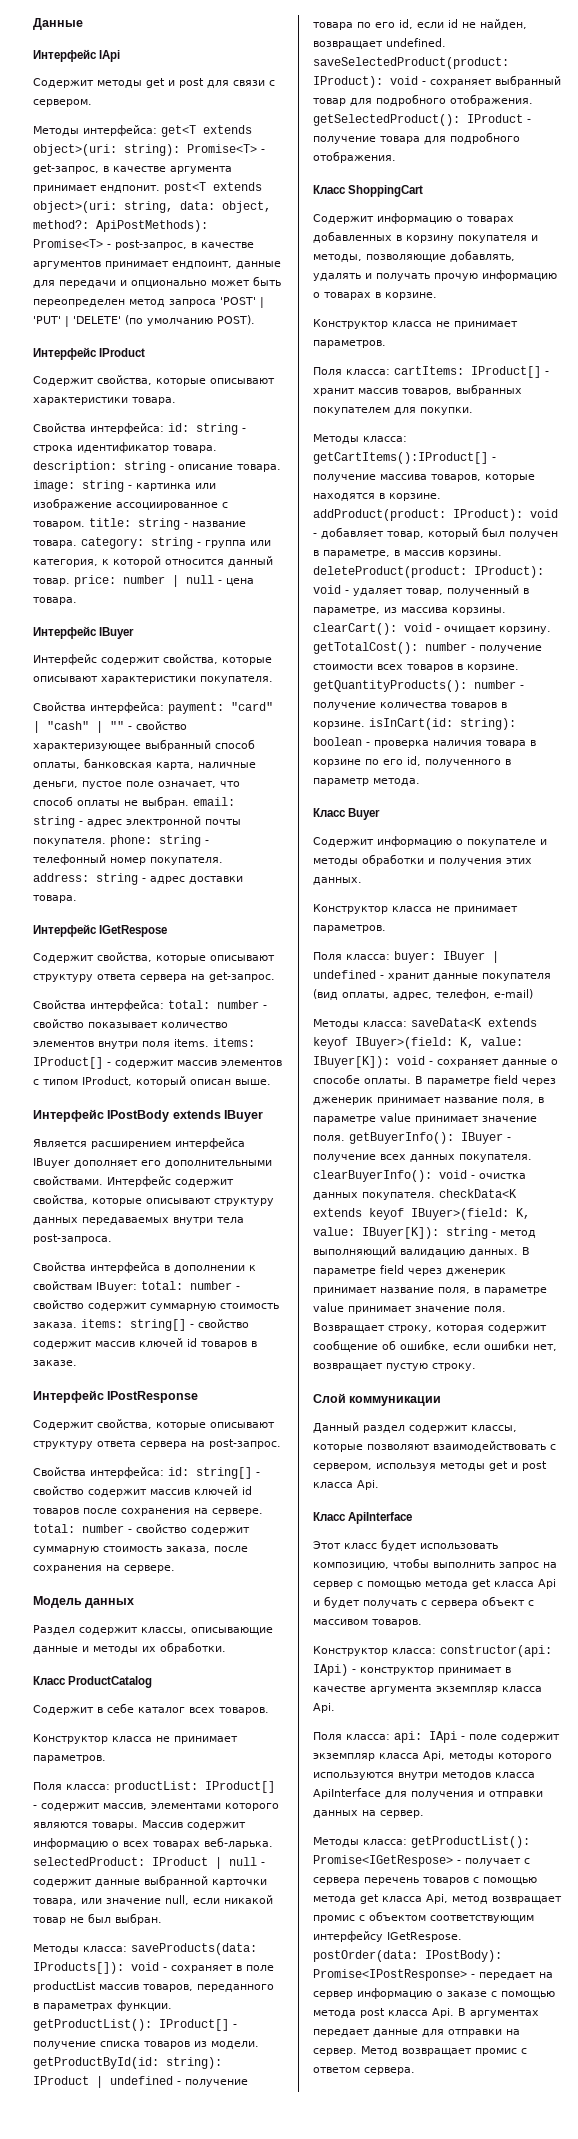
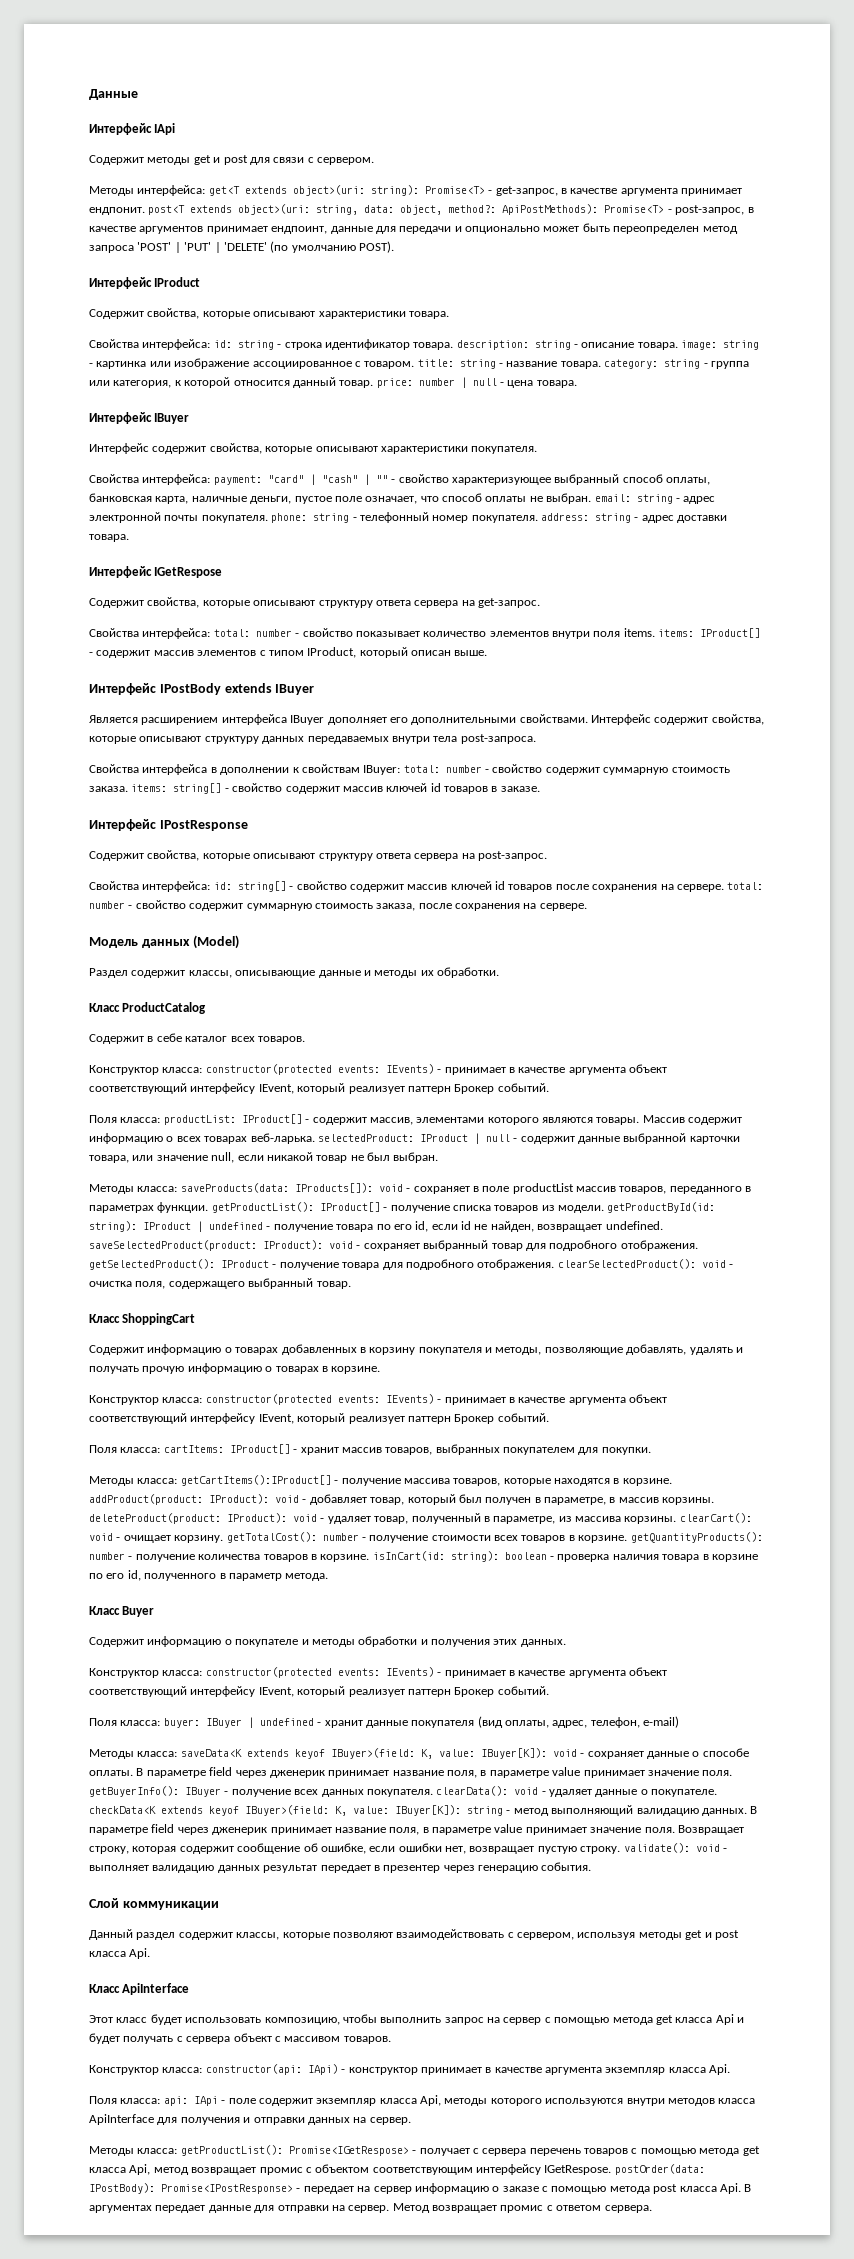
- Модель данных
+ Модель данных (Model)
  Содержит в себе каталог всех товаров.
- Конструктор класса не принимает параметров.
+ Конструктор класса: constructor(protected events: IEvents) - принимает в качестве аргумента объект соответствующий интерфейсу IEvent, который реализует паттерн Брокер событий.
- Методы класса: saveProducts(data: IProducts[]): void - сохраняет в поле productList массив товаров, переданного в параметрах функции. getProductList(): IProduct[] - получение списка товаров из модели. getProductById(id: string): IProduct | undefined - получение товара по его id, если id не найден, возвращает undefined. saveSelectedProduct(product: IProduct): void - сохраняет выбранный товар для подробного отображения. getSelectedProduct(): IProduct - получение товара для подробного отображения.
+ Методы класса: saveProducts(data: IProducts[]): void - сохраняет в поле productList массив товаров, переданного в параметрах функции. getProductList(): IProduct[] - получение списка товаров из модели. getProductById(id: string): IProduct | undefined - получение товара по его id, если id не найден, возвращает undefined. saveSelectedProduct(product: IProduct): void - сохраняет выбранный товар для подробного отображения. getSelectedProduct(): IProduct - получение товара для подробного отображения. clearSelectedProduct(): void - очистка поля, содержащего выбранный товар.
  Содержит информацию о товарах добавленных в корзину покупателя и методы, позволяющие добавлять, удалять и получать прочую информацию о товарах в корзине.
- Конструктор класса не принимает параметров.
+ Конструктор класса: constructor(protected events: IEvents) - принимает в качестве аргумента объект соответствующий интерфейсу IEvent, который реализует паттерн Брокер событий.
  Содержит информацию о покупателе и методы обработки и получения этих данных.
- Конструктор класса не принимает параметров.
+ Конструктор класса: constructor(protected events: IEvents) - принимает в качестве аргумента объект соответствующий интерфейсу IEvent, который реализует паттерн Брокер событий.
- В параметре field через дженерик принимает название поля, в параметре value принимает значение поля. getBuyerInfo(): IBuyer - получение всех данных покупателя. clearBuyerInfo(): void - очистка данных покупателя. checkData<K extends keyof IBuyer>(field: K, value: IBuyer[K]): string - метод выполняющий валидацию данных.
+ В параметре field через дженерик принимает название поля, в параметре value принимает значение поля. getBuyerInfo(): IBuyer - получение всех данных покупателя. clearData(): void - удаляет данные о покупателе. checkData<K extends keyof IBuyer>(field: K, value: IBuyer[K]): string - метод выполняющий валидацию данных.
- Возвращает строку, которая содержит сообщение об ошибке, если ошибки нет, возвращает пустую строку.
+ Возвращает строку, которая содержит сообщение об ошибке, если ошибки нет, возвращает пустую строку. validate(): void - выполняет валидацию данных результат передает в презентер через генерацию события.

